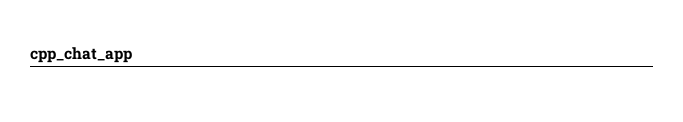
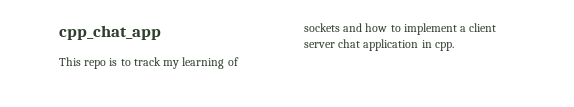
+ This repo is to track my learning of sockets and how to implement a client server chat application in cpp.

